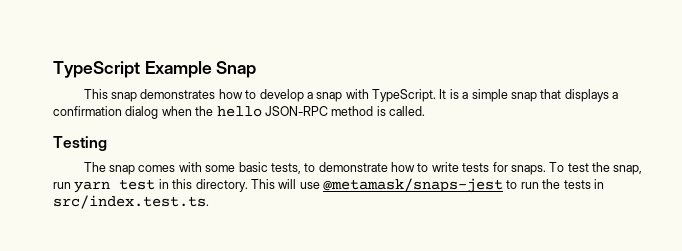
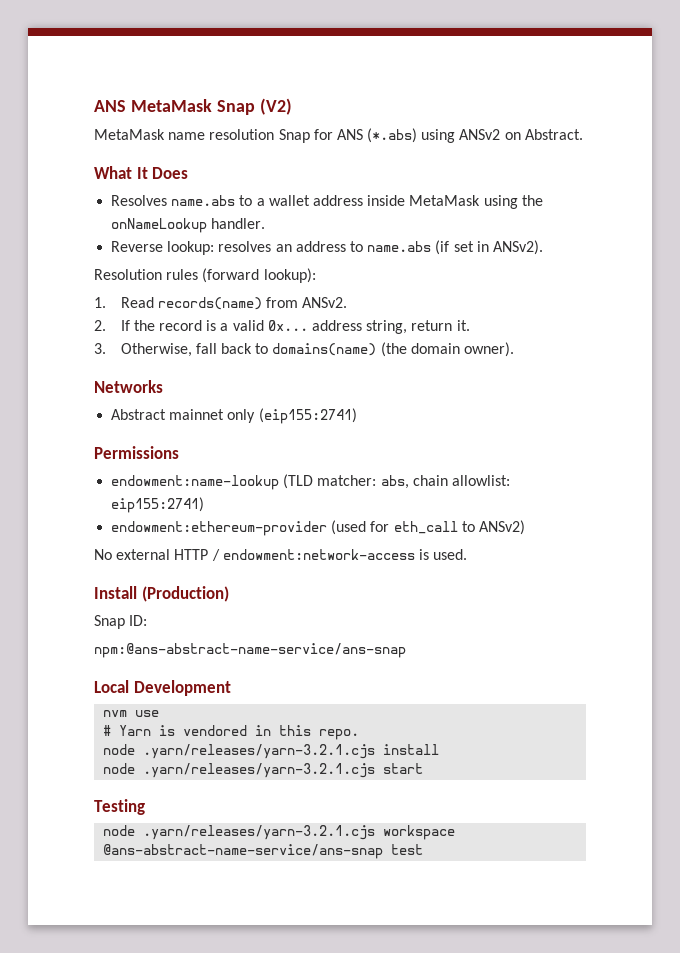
- TypeScript Example Snap
- This snap demonstrates how to develop a snap with TypeScript. It is a simple snap that displays a confirmation dialog when the hello JSON-RPC method is called.
+ ANS MetaMask Snap (V2)
+ MetaMask name resolution Snap for ANS (*.abs) using ANSv2 on Abstract.
+ What It Does
+ Resolves name.abs to a wallet address inside MetaMask using the onNameLookup handler.
+ Reverse lookup: resolves an address to name.abs (if set in ANSv2).
+ Resolution rules (forward lookup):
+ 1. Read records(name) from ANSv2.
+ 2. If the record is a valid 0x... address string, return it.
+ 3. Otherwise, fall back to domains(name) (the domain owner).
+ Networks
+ Abstract mainnet only (eip155:2741)
+ Permissions
+ endowment:name-lookup (TLD matcher: abs, chain allowlist: eip155:2741)
+ endowment:ethereum-provider (used for eth_call to ANSv2)
+ No external HTTP / endowment:network-access is used.
+ Install (Production)
+ Snap ID:
+ npm:@ans-abstract-name-service/ans-snap
+ Local Development
+ nvm use
+ # Yarn is vendored in this repo.
+ node .yarn/releases/yarn-3.2.1.cjs install
+ node .yarn/releases/yarn-3.2.1.cjs start
  Testing
- The snap comes with some basic tests, to demonstrate how to write tests for snaps. To test the snap, run yarn test in this directory. This will use @metamask/snaps-jest to run the tests in src/index.test.ts.
+ node .yarn/releases/yarn-3.2.1.cjs workspace @ans-abstract-name-service/ans-snap test

